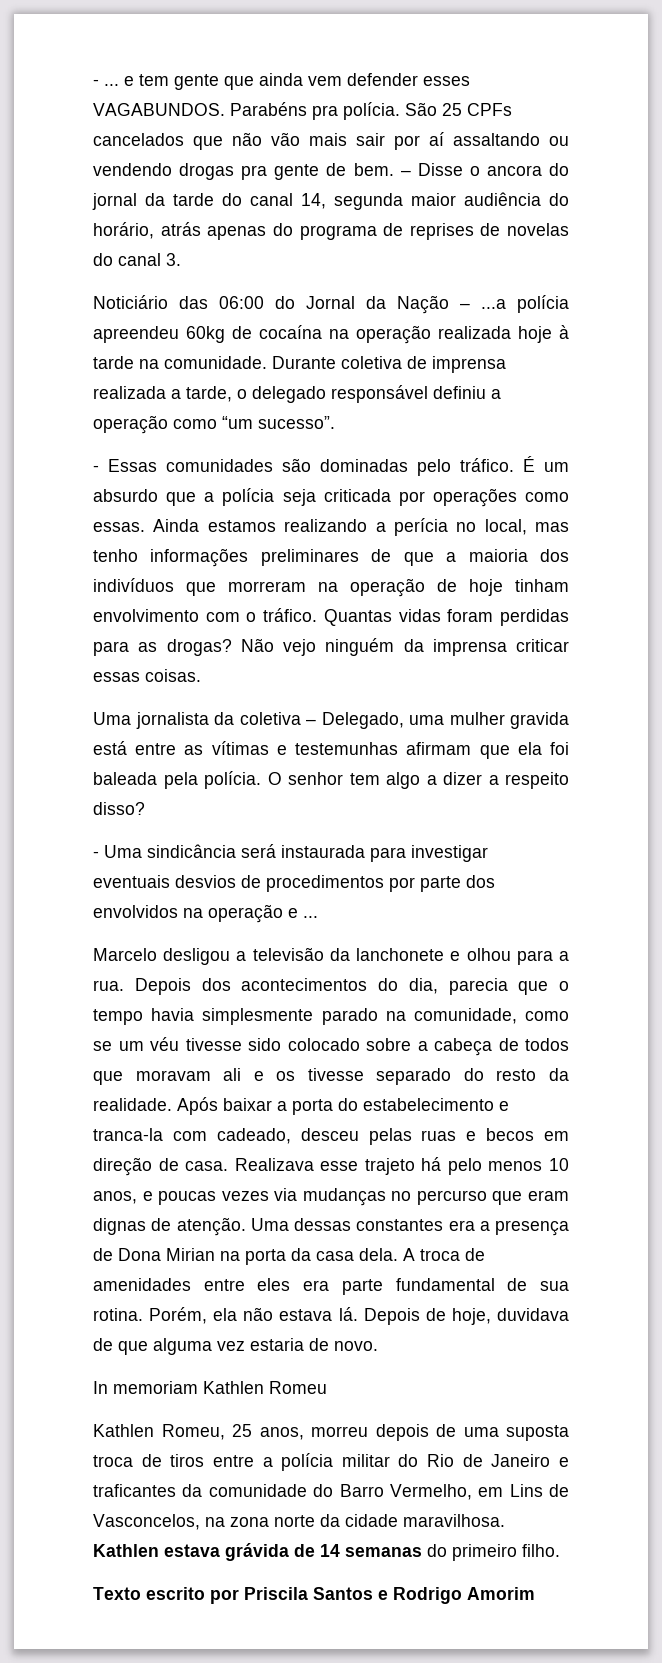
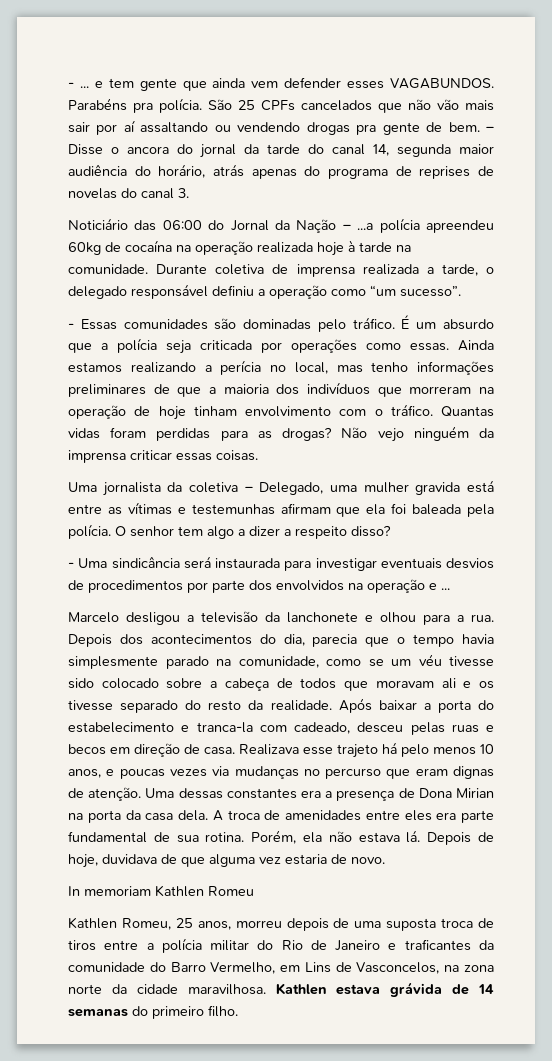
- Texto escrito por Priscila Santos e Rodrigo Amorim

